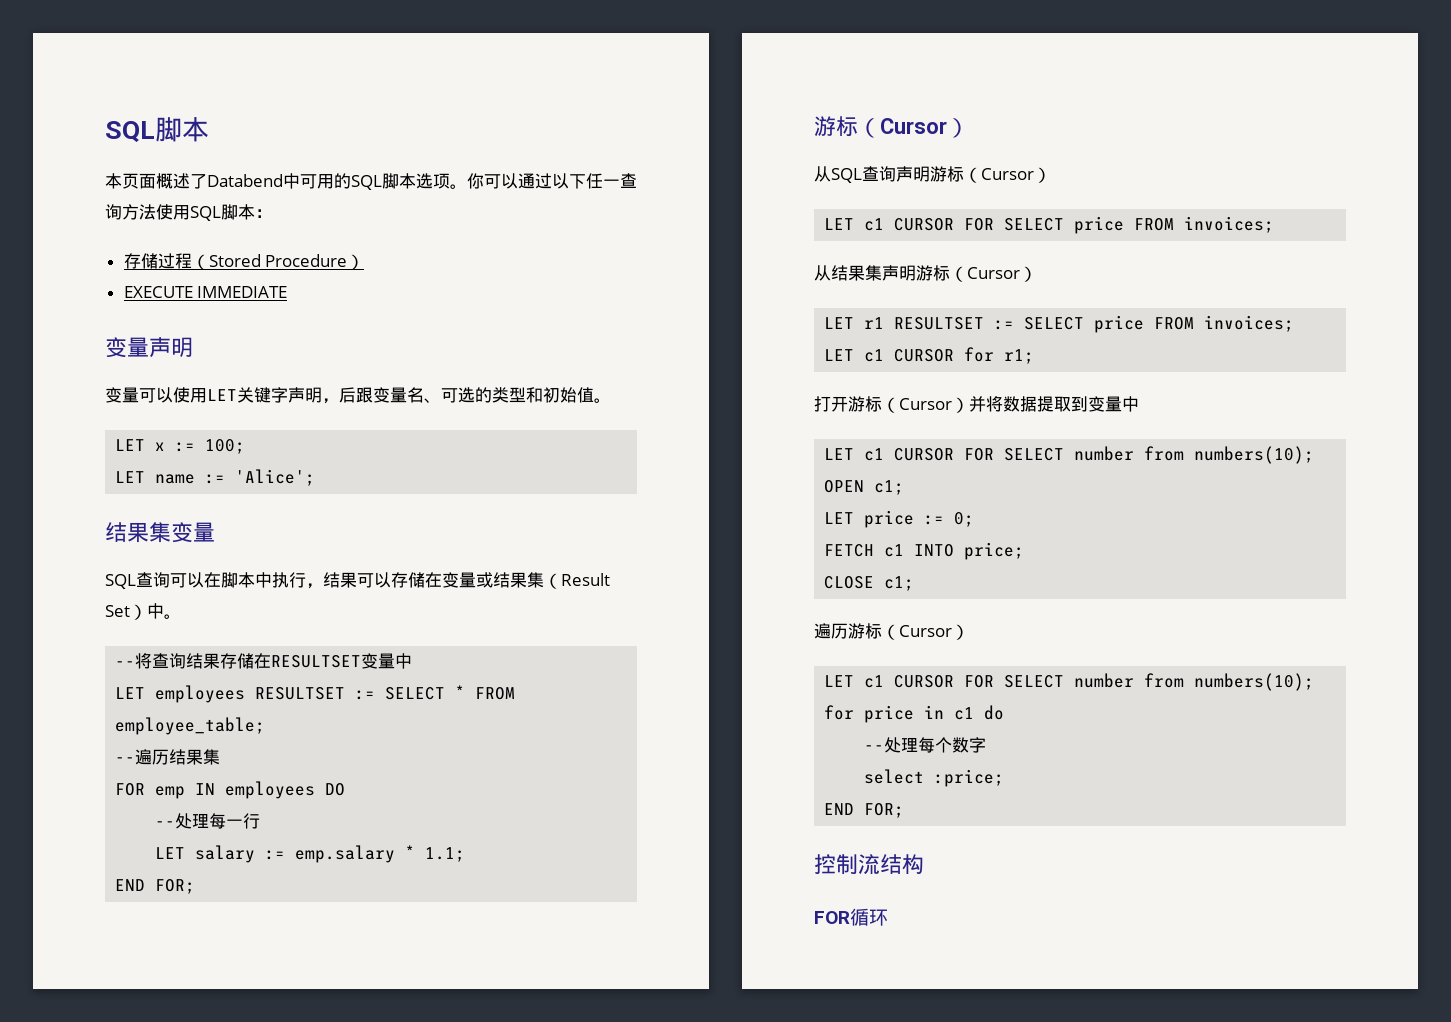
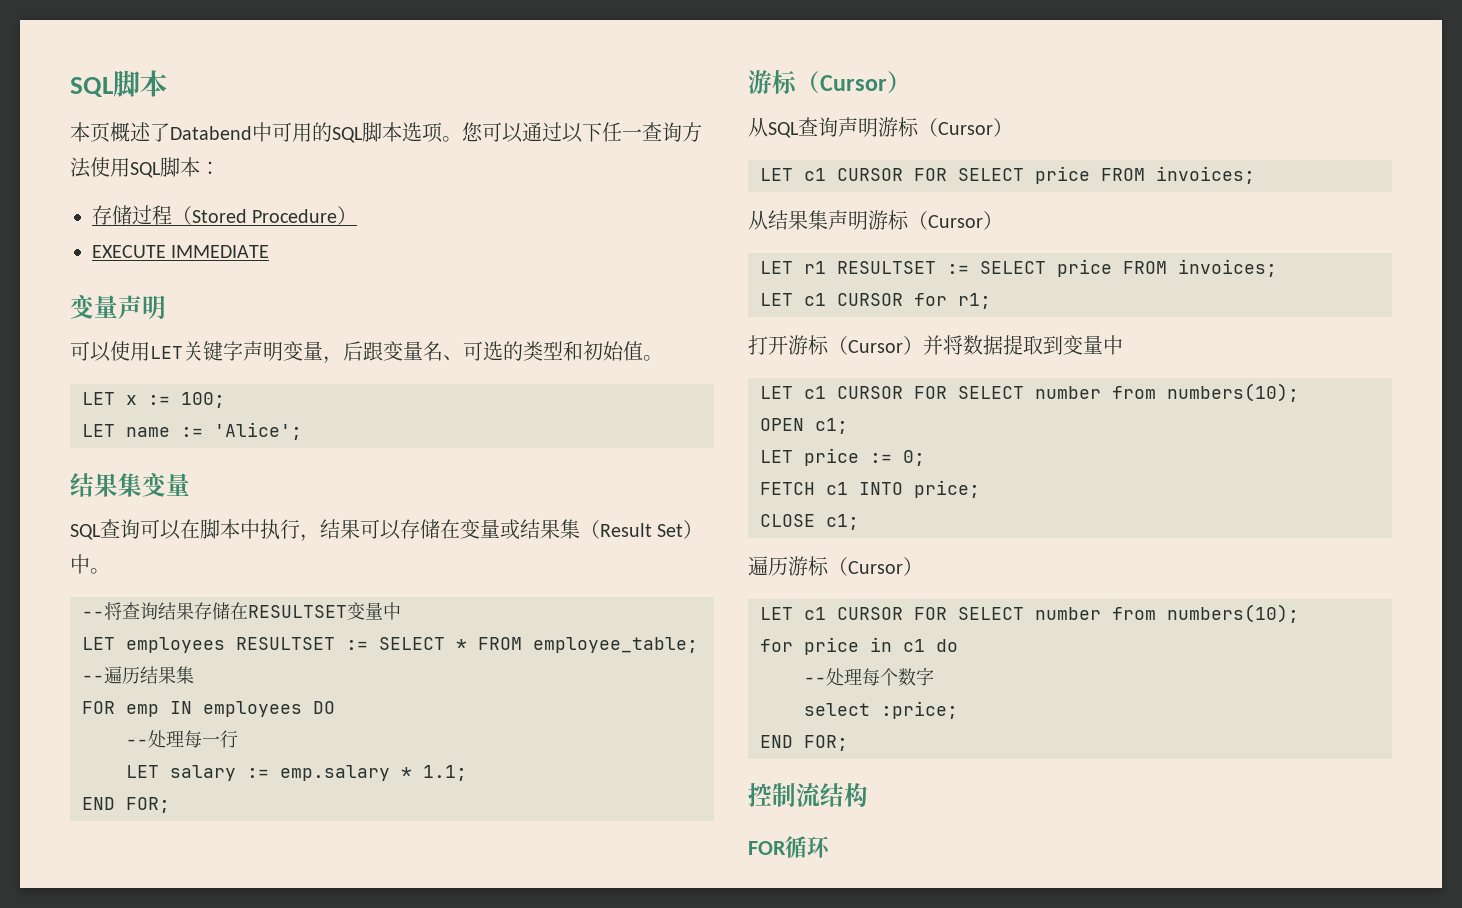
- 本页面概述了Databend中可用的SQL脚本选项。
+ 本页概述了Databend中可用的SQL脚本选项。
- 你可以通过以下任一查询方法使用SQL脚本：
+ 您可以通过以下任一查询方法使用SQL脚本：
- 变量可以使用LET关键字声明，后跟变量名、可选的类型和初始值。
+ 可以使用LET关键字声明变量，后跟变量名、可选的类型和初始值。

